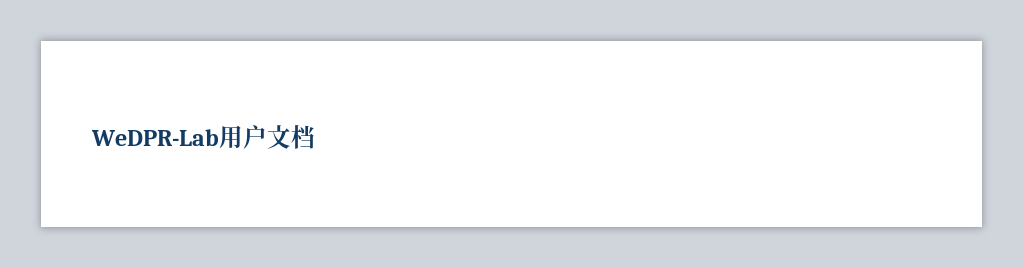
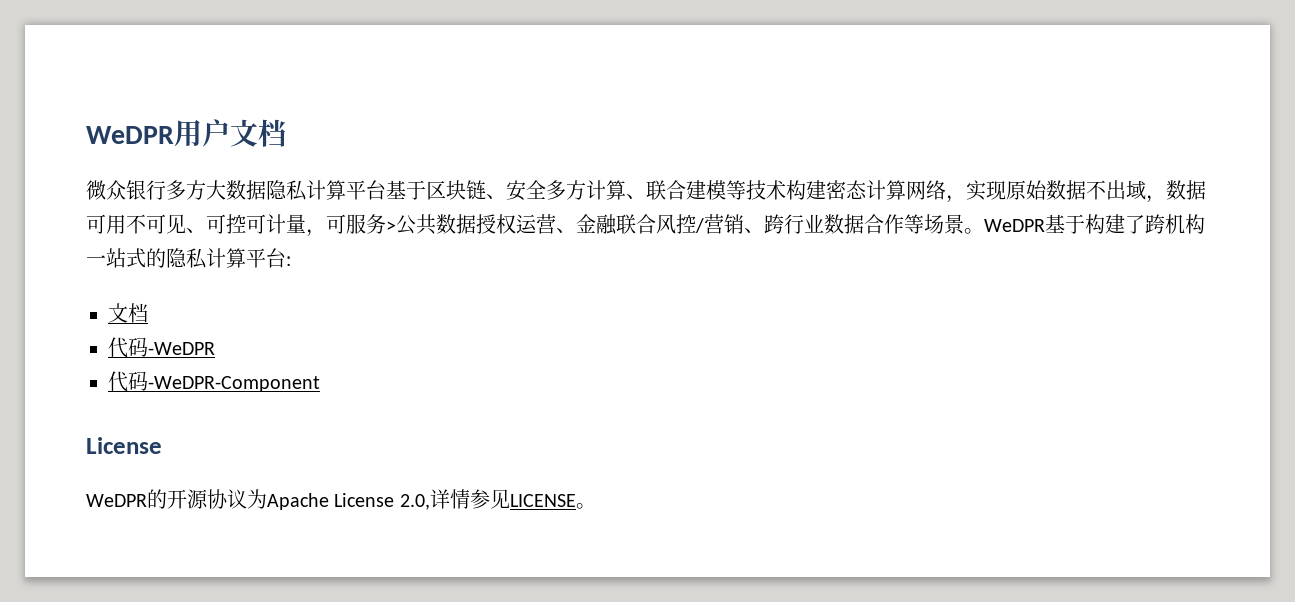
- WeDPR-Lab用户文档
+ WeDPR用户文档
+ 微众银行多方大数据隐私计算平台基于区块链、安全多方计算、联合建模等技术构建密态计算网络，实现原始数据不出域，数据可用不可见、可控可计量，可服务>公共数据授权运营、金融联合风控/营销、跨行业数据合作等场景。WeDPR基于构建了跨机构一站式的隐私计算平台:
+ 文档
+ 代码-WeDPR
+ 代码-WeDPR-Component
+ License
+ WeDPR的开源协议为Apache License 2.0,详情参见LICENSE。

